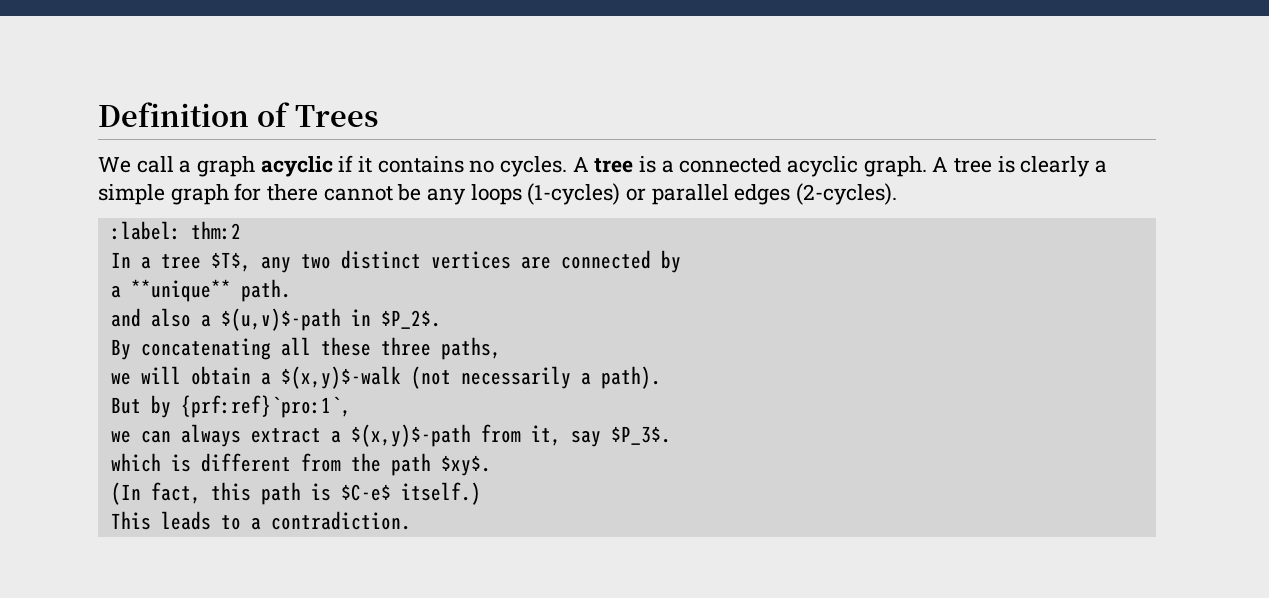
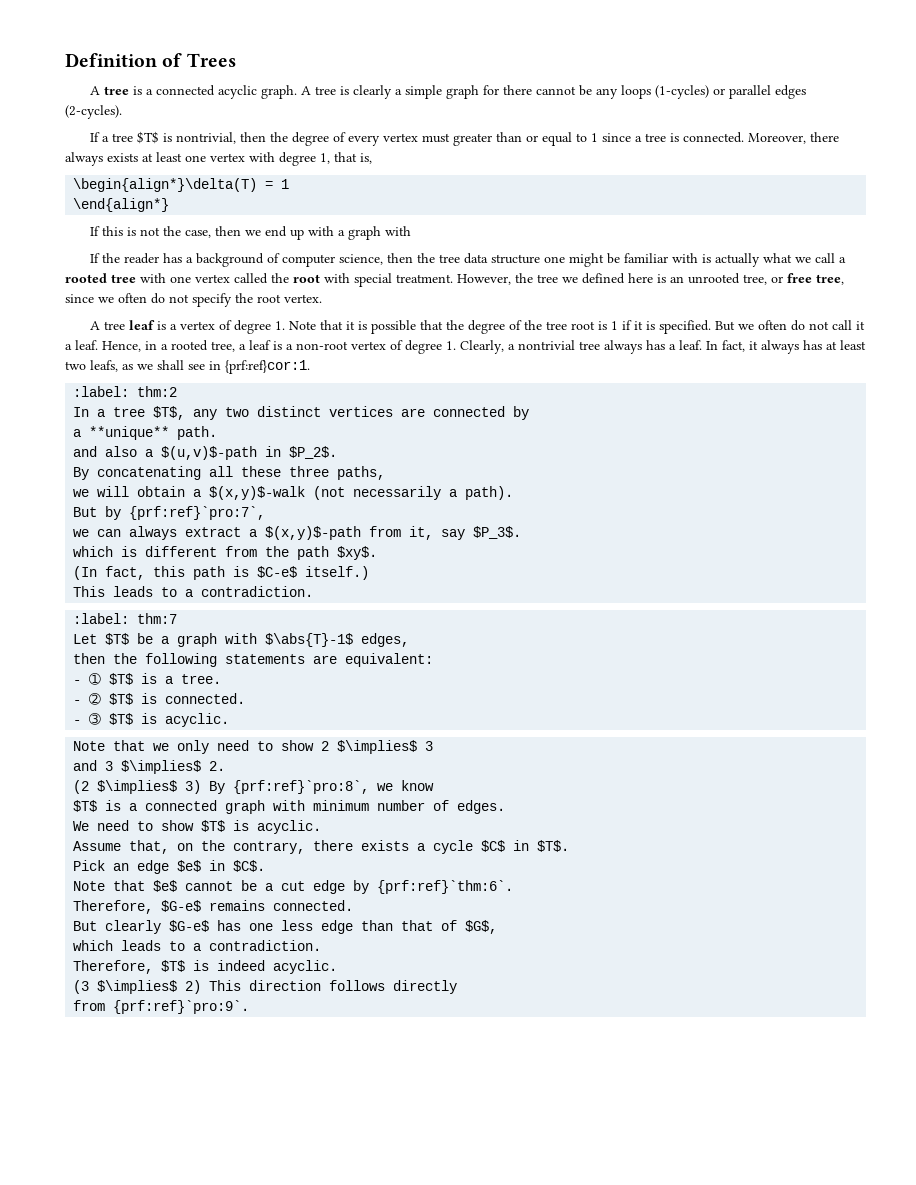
- We call a graph acyclic if it contains no cycles.
+ If a tree $T$ is nontrivial, then the degree of every vertex must greater than or equal to 1 since a tree is connected. Moreover, there always exists at least one vertex with degree 1, that is,
+ \begin{align*}\delta(T) = 1
+ \end{align*}
+ If this is not the case, then we end up with a graph with
+ If the reader has a background of computer science, then the tree data structure one might be familiar with is actually what we call a rooted tree with one vertex called the root with special treatment. However, the tree we defined here is an unrooted tree, or free tree, since we often do not specify the root vertex.
+ A tree leaf is a vertex of degree 1. Note that it is possible that the degree of the tree root is 1 if it is specified. But we often do not call it a leaf. Hence, in a rooted tree, a leaf is a non-root vertex of degree 1. Clearly, a nontrivial tree always has a leaf. In fact, it always has at least two leafs, as we shall see in {prf:ref}cor:1.
- But by {prf:ref}`pro:1`,
+ But by {prf:ref}`pro:7`,
+ :label: thm:7
+ Let $T$ be a graph with $\abs{T}-1$ edges,
+ then the following statements are equivalent:
+ - ➀ $T$ is a tree.
+ - ➁ $T$ is connected.
+ - ➂ $T$ is acyclic.
+ Note that we only need to show 2 $\implies$ 3
+ and 3 $\implies$ 2.
+ (2 $\implies$ 3) By {prf:ref}`pro:8`, we know
+ $T$ is a connected graph with minimum number of edges.
+ We need to show $T$ is acyclic.
+ Assume that, on the contrary, there exists a cycle $C$ in $T$.
+ Pick an edge $e$ in $C$.
+ Note that $e$ cannot be a cut edge by {prf:ref}`thm:6`.
+ Therefore, $G-e$ remains connected.
+ But clearly $G-e$ has one less edge than that of $G$,
+ which leads to a contradiction.
+ Therefore, $T$ is indeed acyclic.
+ (3 $\implies$ 2) This direction follows directly
+ from {prf:ref}`pro:9`.

